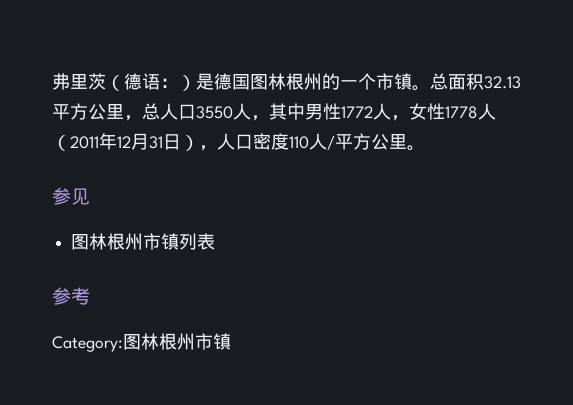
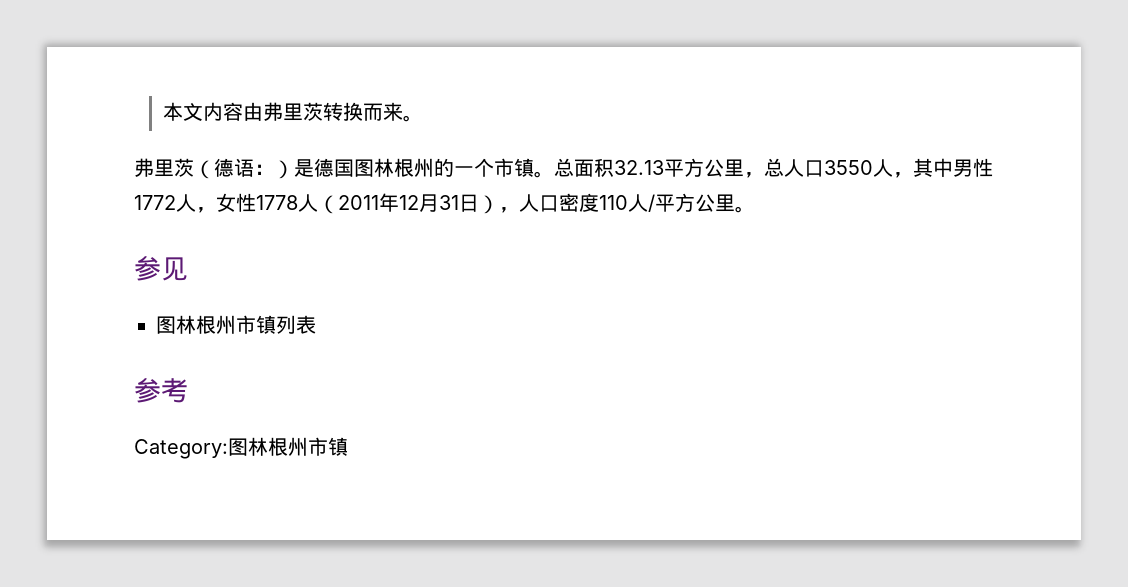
+ 本文内容由弗里茨转换而来。

